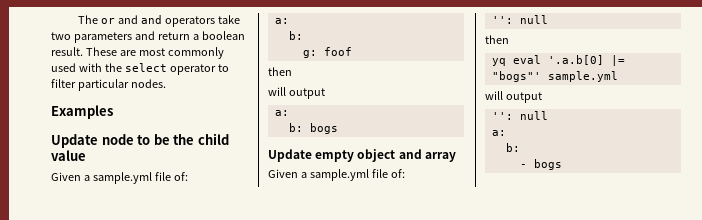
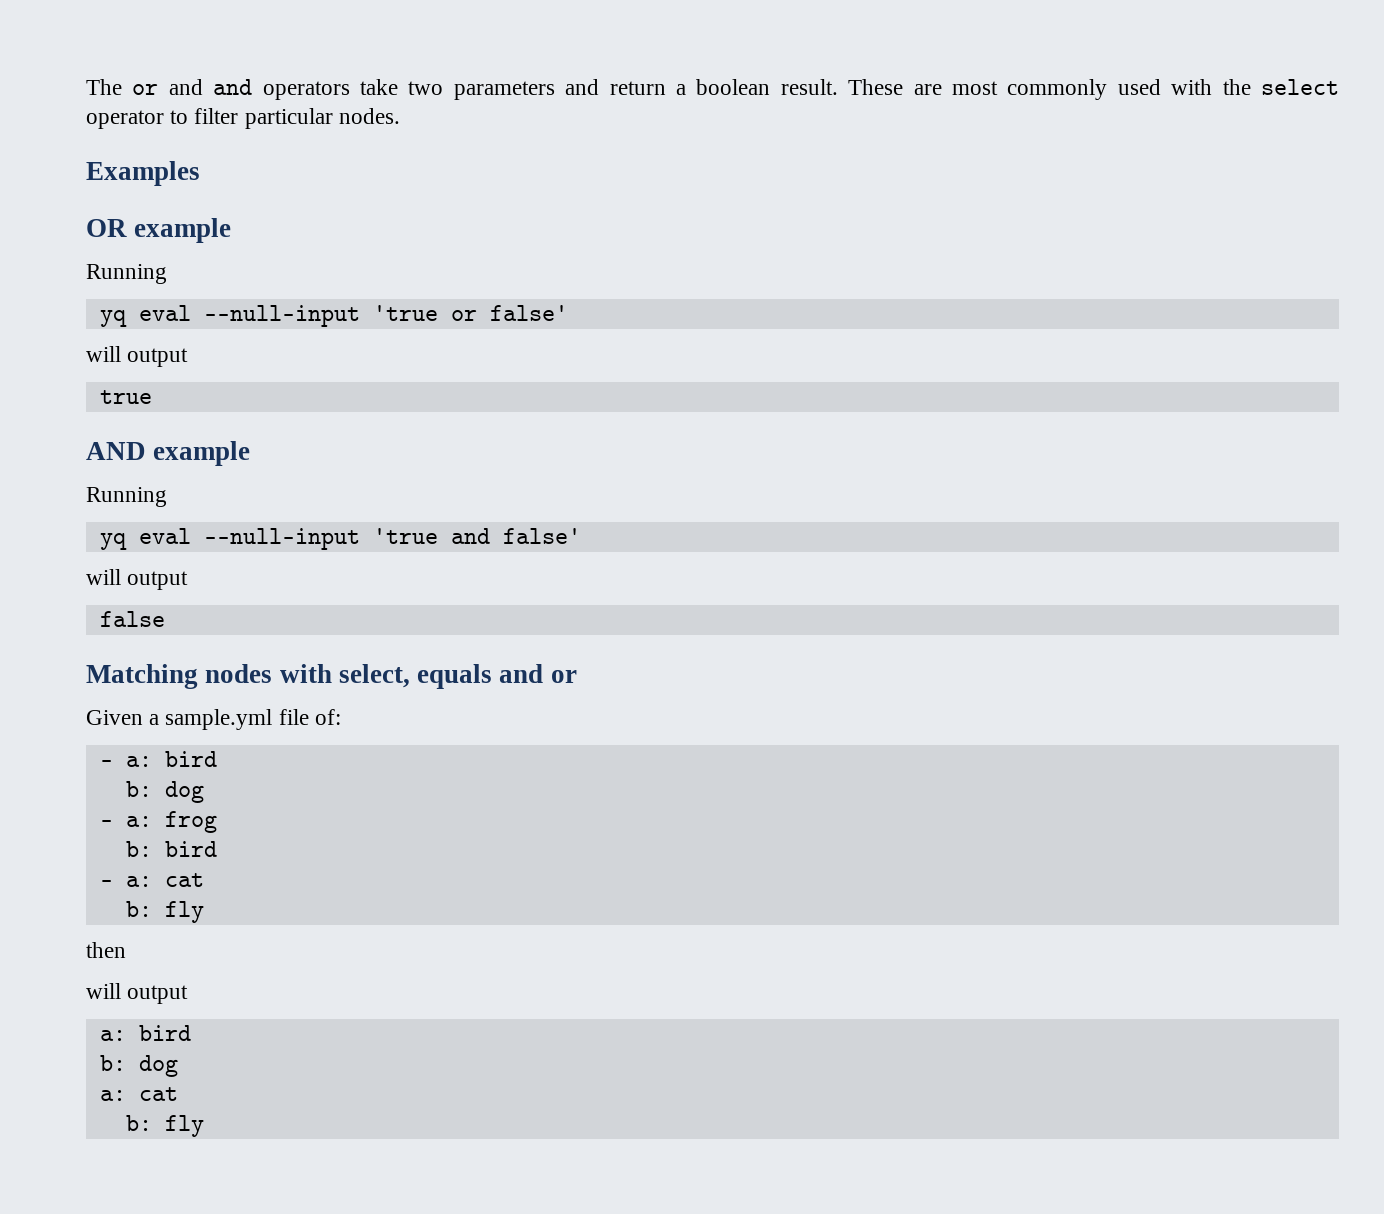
- Update node to be the child value
+ OR example
+ Running
+ yq eval --null-input 'true or false'
+ will output
+ true
+ AND example
+ Running
+ yq eval --null-input 'true and false'
+ will output
+ false
+ Matching nodes with select, equals and or
  Given a sample.yml file of:
- a:
- b:
- g: foof
+ - a: bird
+ b: dog
+ - a: frog
+ b: bird
+ - a: cat
+ b: fly
  then
  will output
- a:
- b: bogs
- Update empty object and array
- Given a sample.yml file of:
- '': null
- then
- yq eval '.a.b[0] |= "bogs"' sample.yml
- will output
- '': null
- a:
- b:
- - bogs
+ a: bird
+ b: dog
+ a: cat
+ b: fly

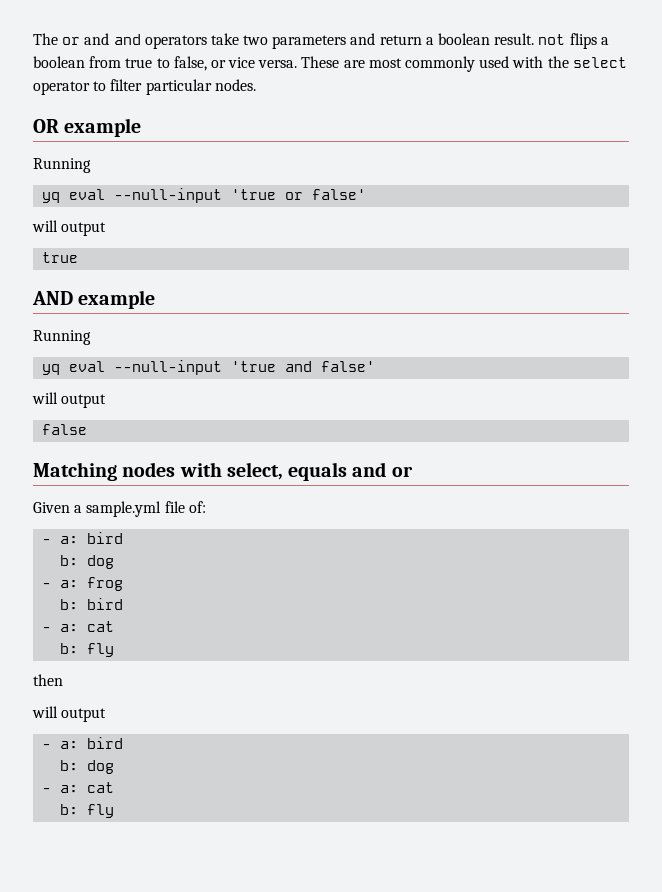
- The or and and operators take two parameters and return a boolean result.
+ The or and and operators take two parameters and return a boolean result. not flips a boolean from true to false, or vice versa.
- Examples
  then
  will output
- a: bird
+ - a: bird
  b: dog
- a: cat
+ - a: cat

